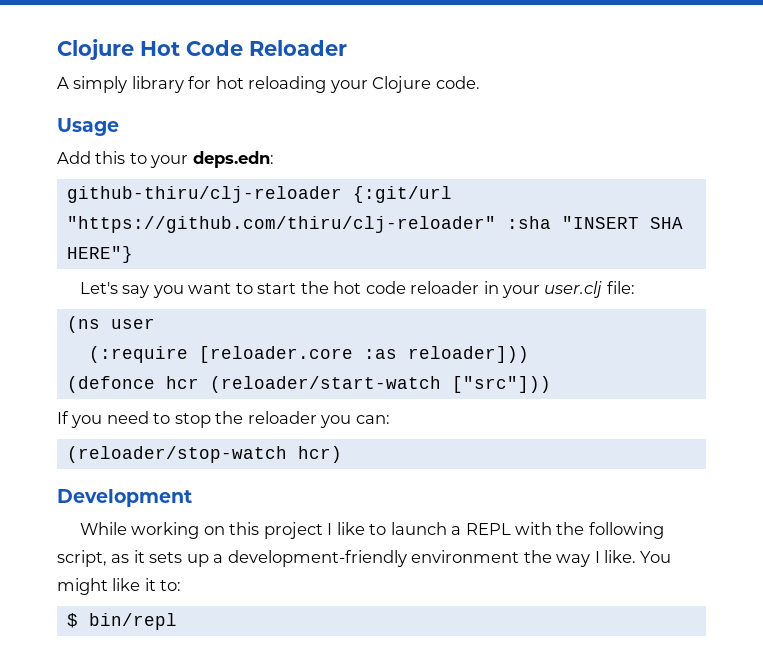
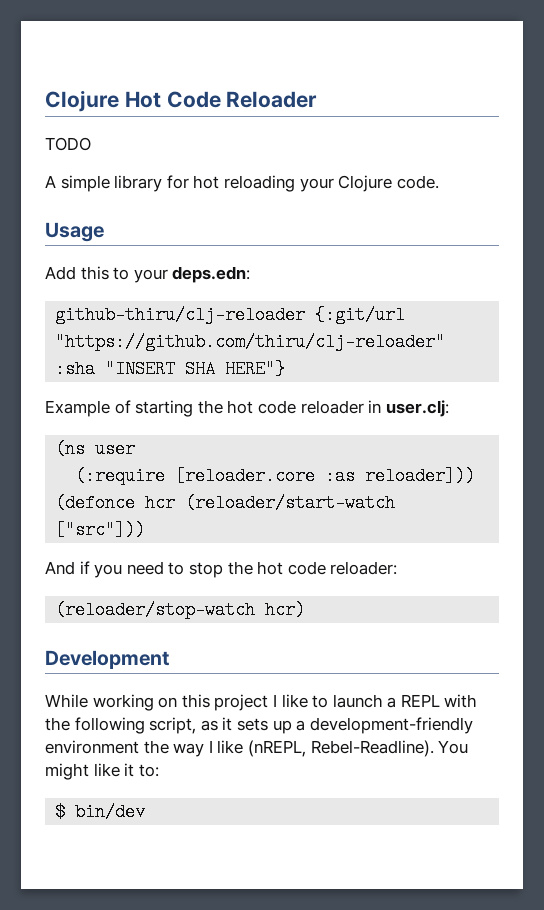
+ TODO
- A simply library for hot reloading your Clojure code.
+ A simple library for hot reloading your Clojure code.
- Let's say you want to start the hot code reloader in your user.clj file:
+ Example of starting the hot code reloader in user.clj:
- If you need to stop the reloader you can:
+ And if you need to stop the hot code reloader:
- While working on this project I like to launch a REPL with the following script, as it sets up a development-friendly environment the way I like.
+ While working on this project I like to launch a REPL with the following script, as it sets up a development-friendly environment the way I like (nREPL, Rebel-Readline).
- $ bin/repl
+ $ bin/dev

